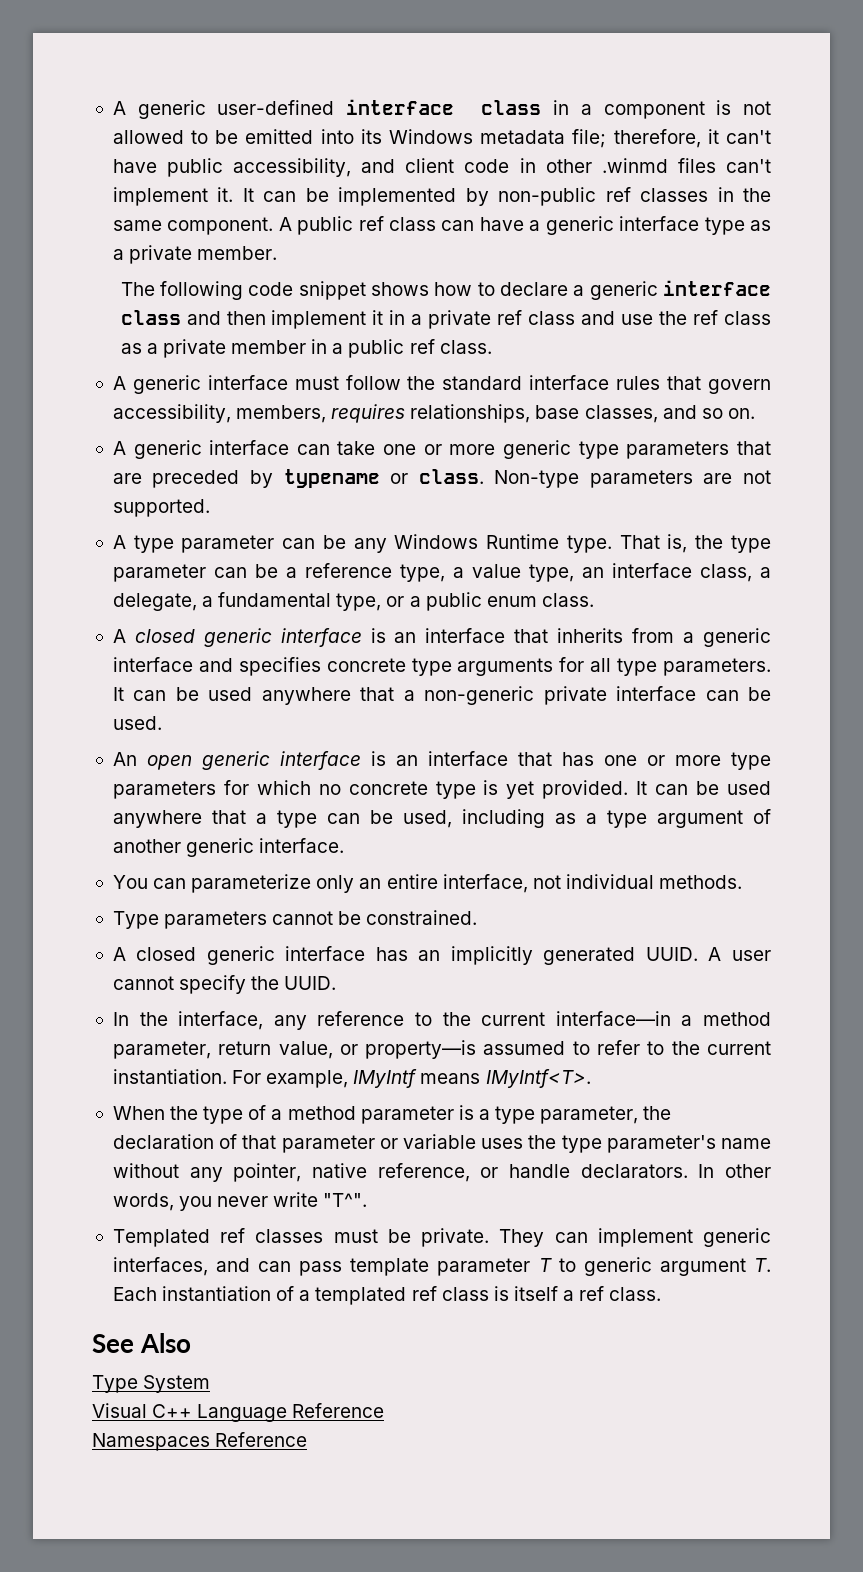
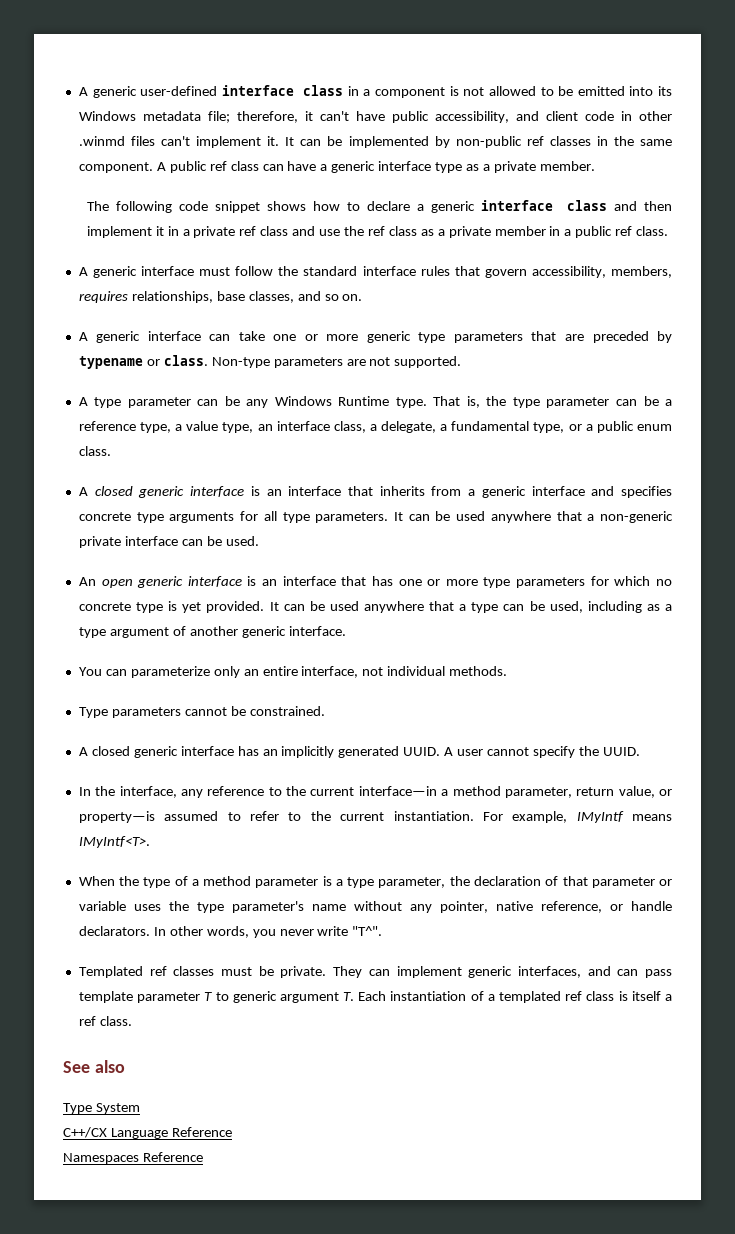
- See Also
+ See also
- Visual C++ Language Reference
+ C++/CX Language Reference

